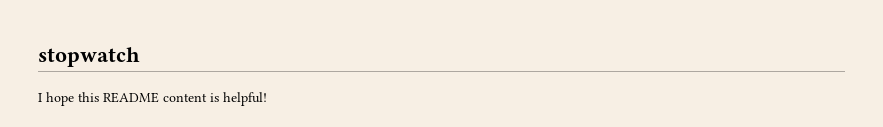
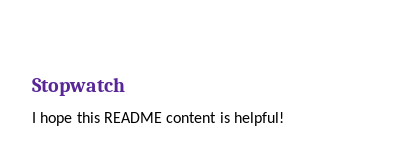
- stopwatch
+ Stopwatch

